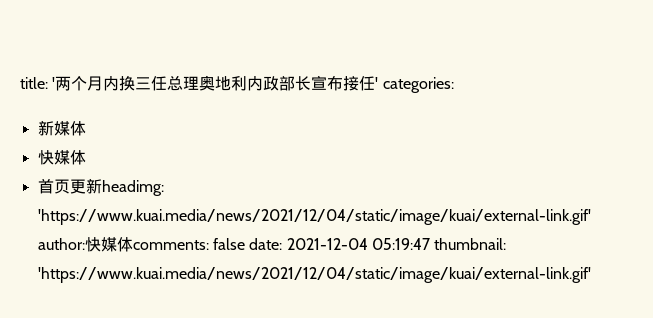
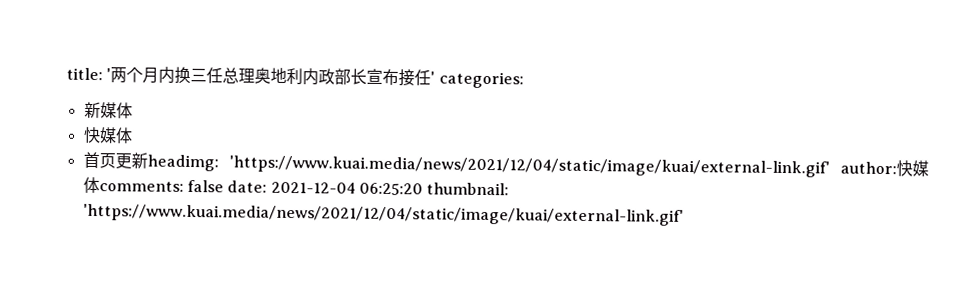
- 首页更新headimg: 'https://www.kuai.media/news/2021/12/04/static/image/kuai/external-link.gif' author:快媒体comments: false date: 2021-12-04 05:19:47 thumbnail: 'https://www.kuai.media/news/2021/12/04/static/image/kuai/external-link.gif'
+ 首页更新headimg: 'https://www.kuai.media/news/2021/12/04/static/image/kuai/external-link.gif' author:快媒体comments: false date: 2021-12-04 06:25:20 thumbnail: 'https://www.kuai.media/news/2021/12/04/static/image/kuai/external-link.gif'

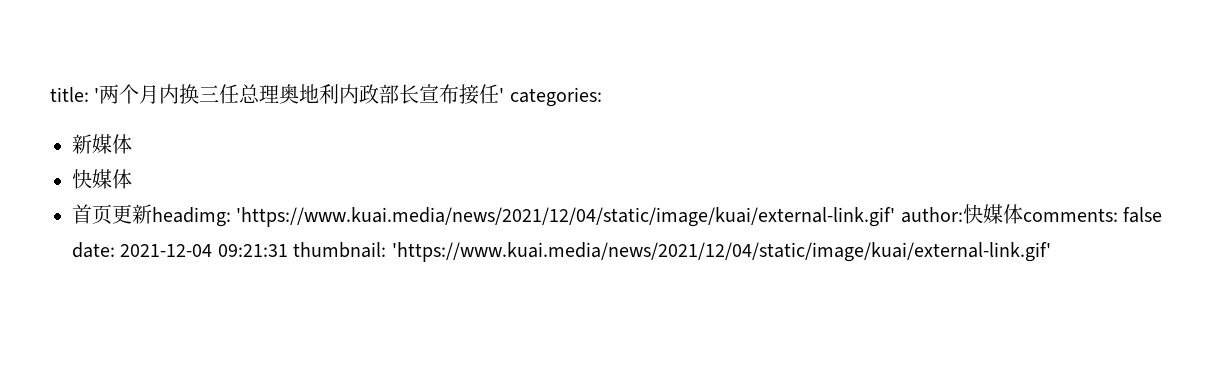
- 首页更新headimg: 'https://www.kuai.media/news/2021/12/04/static/image/kuai/external-link.gif' author:快媒体comments: false date: 2021-12-04 06:25:20 thumbnail: 'https://www.kuai.media/news/2021/12/04/static/image/kuai/external-link.gif'
+ 首页更新headimg: 'https://www.kuai.media/news/2021/12/04/static/image/kuai/external-link.gif' author:快媒体comments: false date: 2021-12-04 09:21:31 thumbnail: 'https://www.kuai.media/news/2021/12/04/static/image/kuai/external-link.gif'

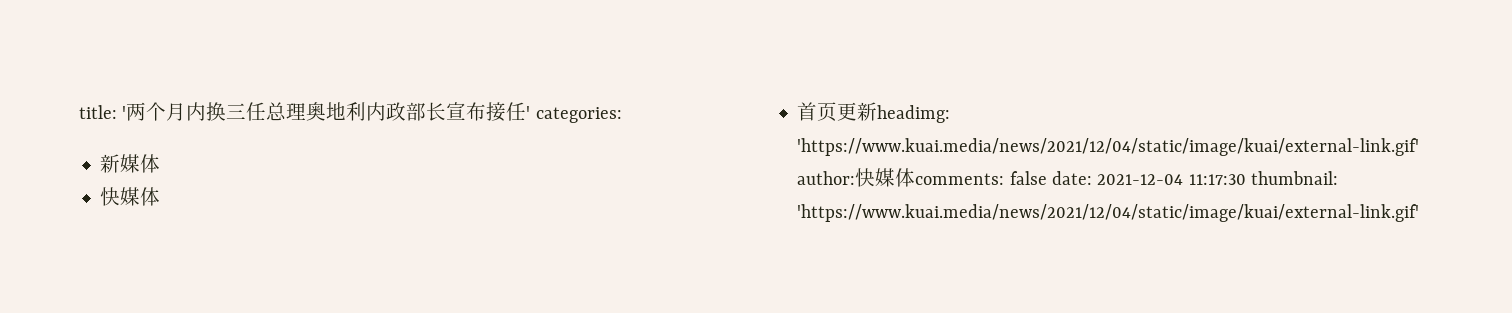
- 首页更新headimg: 'https://www.kuai.media/news/2021/12/04/static/image/kuai/external-link.gif' author:快媒体comments: false date: 2021-12-04 09:21:31 thumbnail: 'https://www.kuai.media/news/2021/12/04/static/image/kuai/external-link.gif'
+ 首页更新headimg: 'https://www.kuai.media/news/2021/12/04/static/image/kuai/external-link.gif' author:快媒体comments: false date: 2021-12-04 11:17:30 thumbnail: 'https://www.kuai.media/news/2021/12/04/static/image/kuai/external-link.gif'

